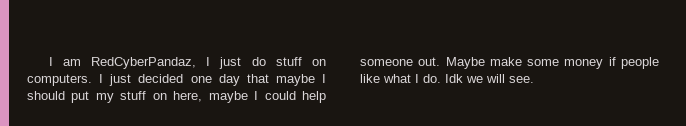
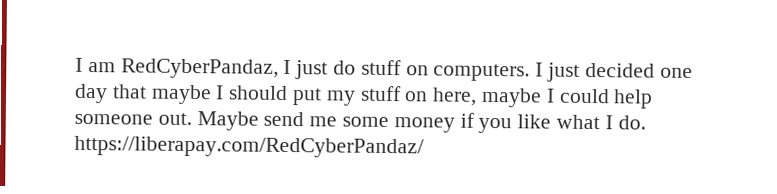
- Maybe make some money if people like what I do. Idk we will see.
+ Maybe send me some money if you like what I do. https://liberapay.com/RedCyberPandaz/

